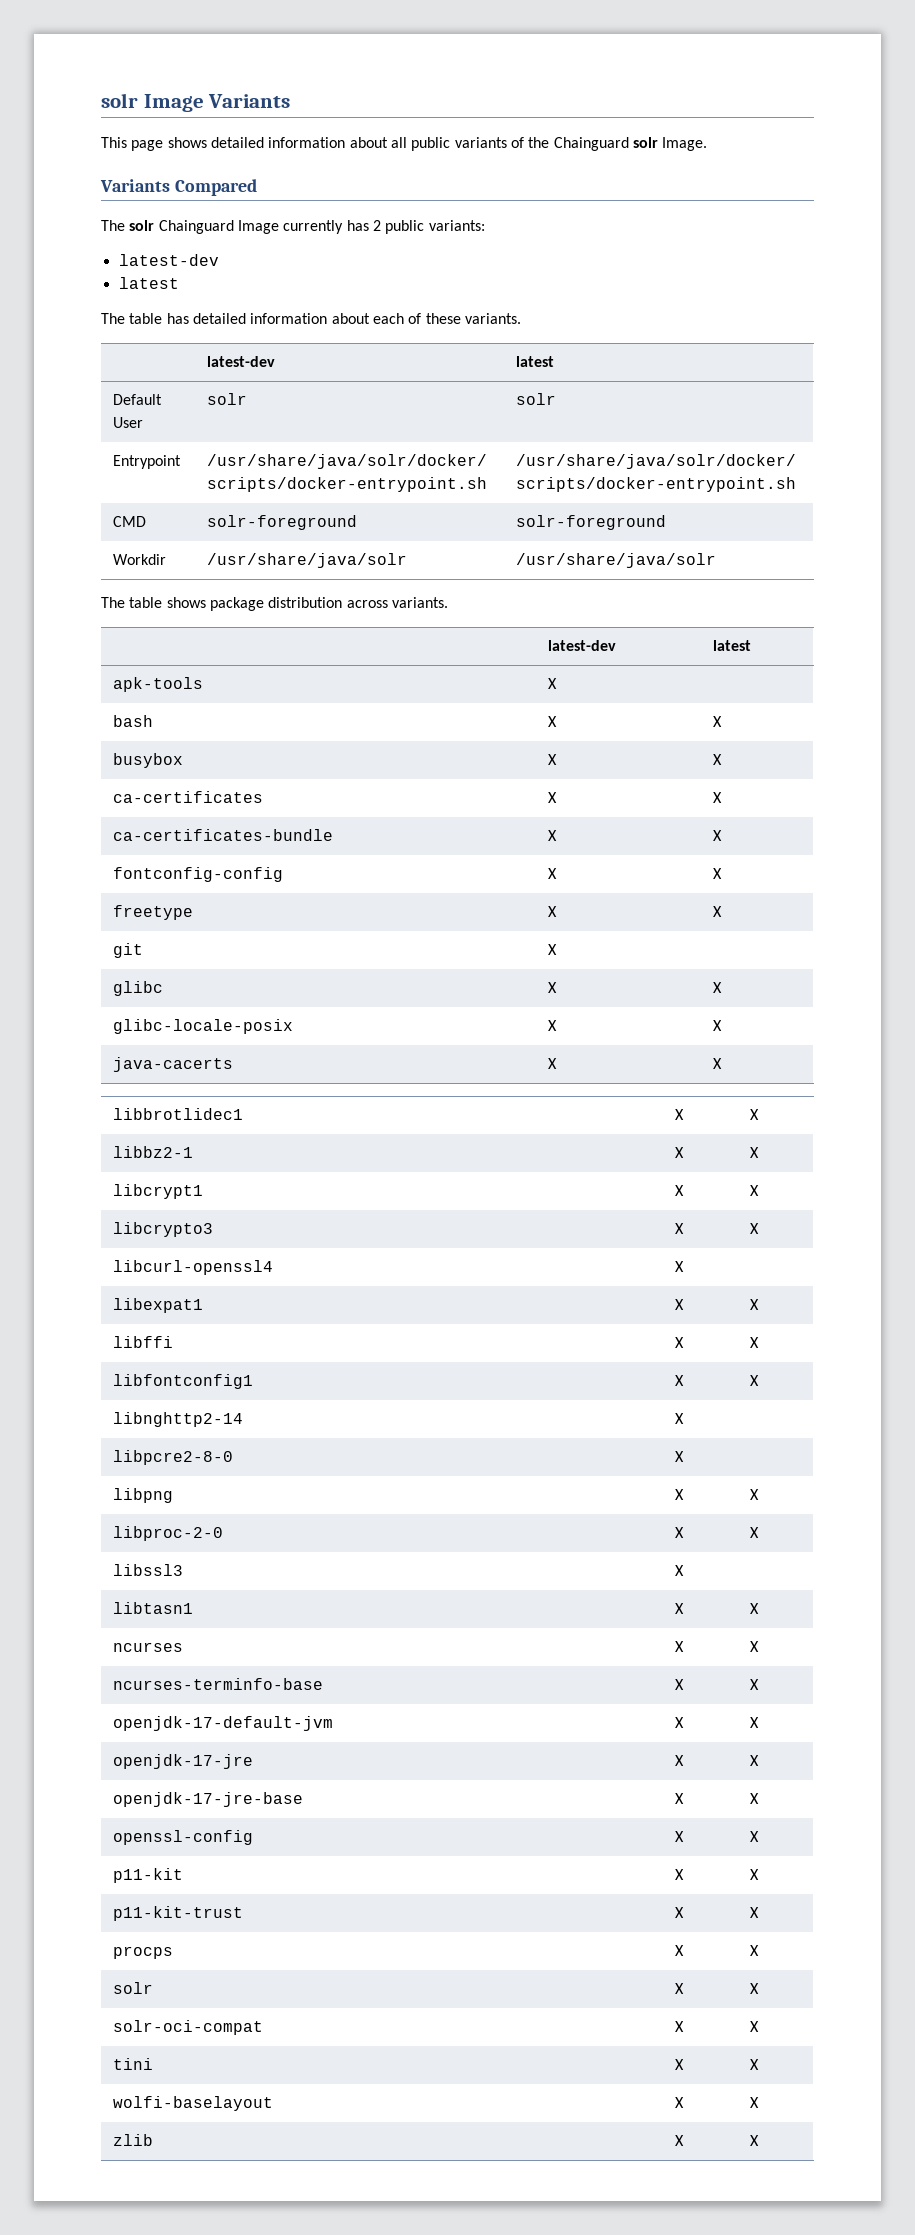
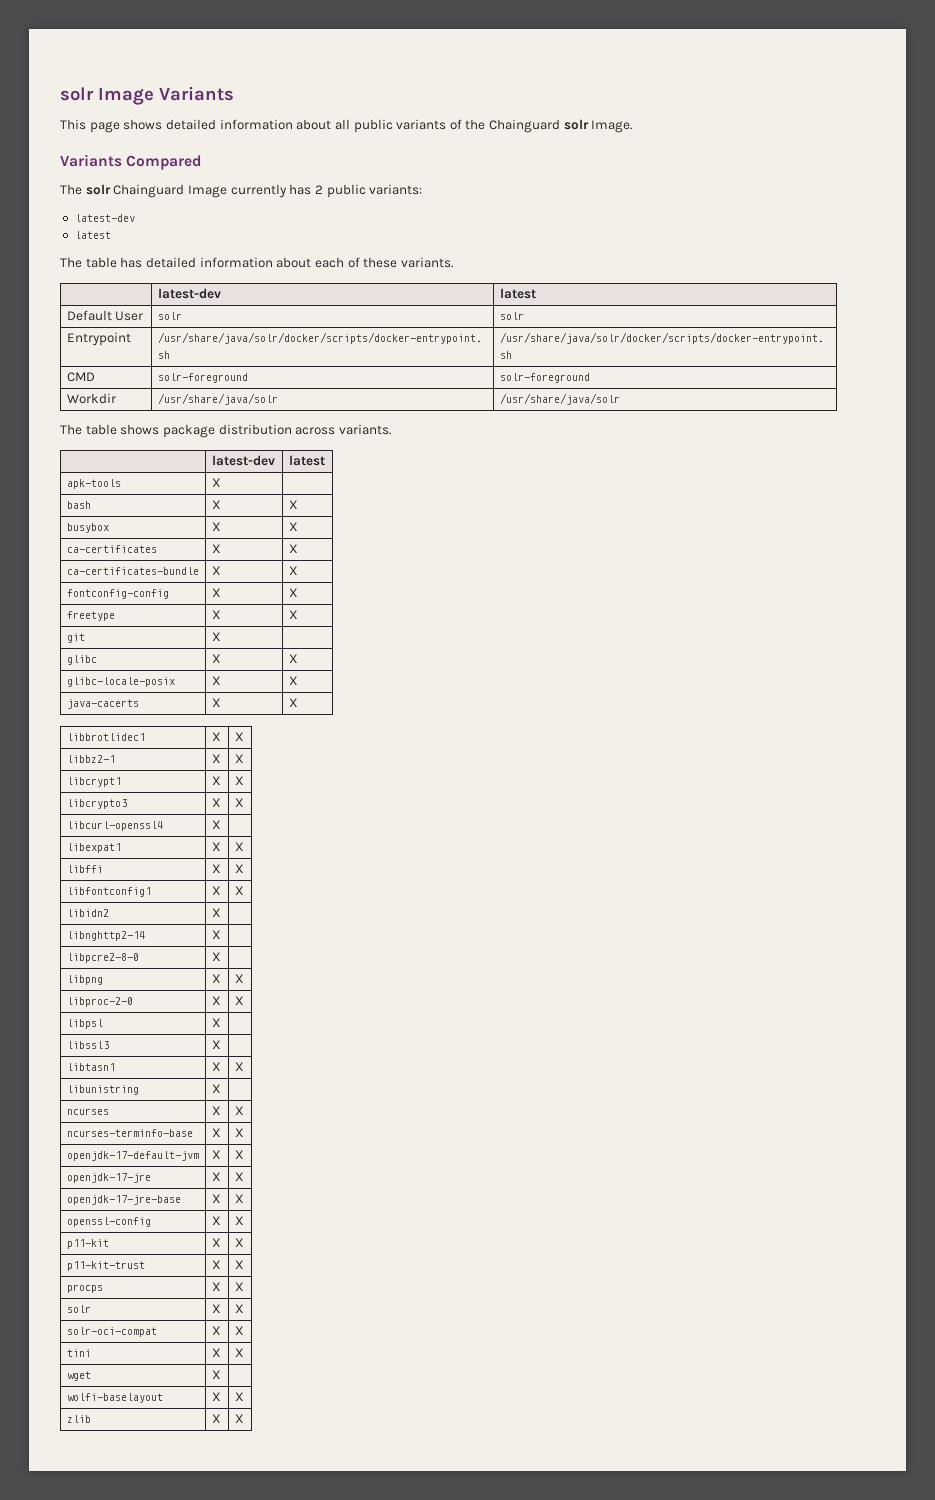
+ libidn2 | X |
+ libpsl | X |
+ libunistring | X |
+ wget | X |

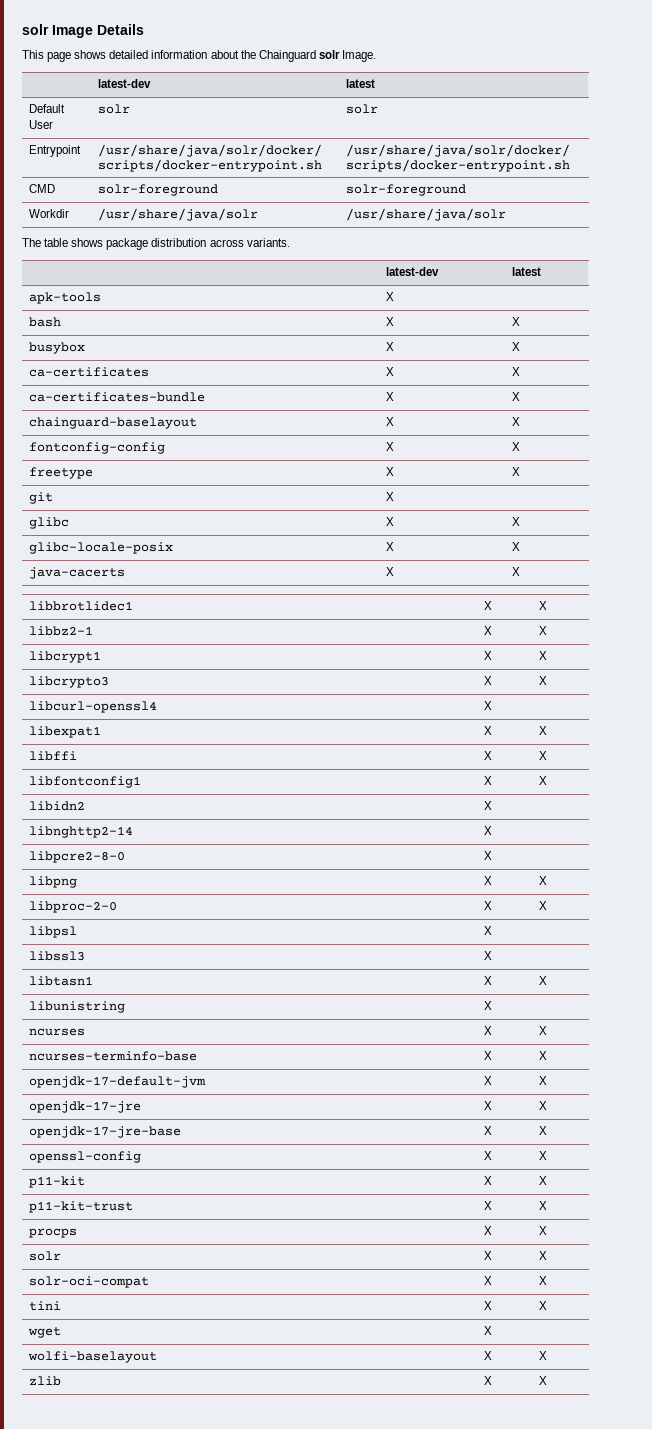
- solr Image Variants
+ solr Image Details
- This page shows detailed information about all public variants of the Chainguard solr Image.
+ This page shows detailed information about the Chainguard solr Image.
- Variants Compared
- The solr Chainguard Image currently has 2 public variants:
- latest-dev
- latest
- The table has detailed information about each of these variants.
+ chainguard-baselayout | X | X

